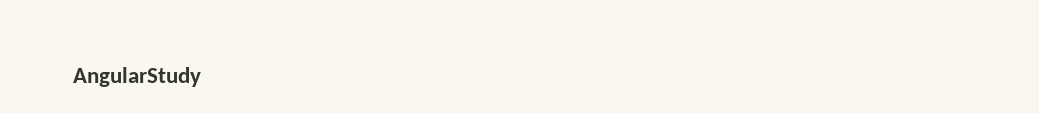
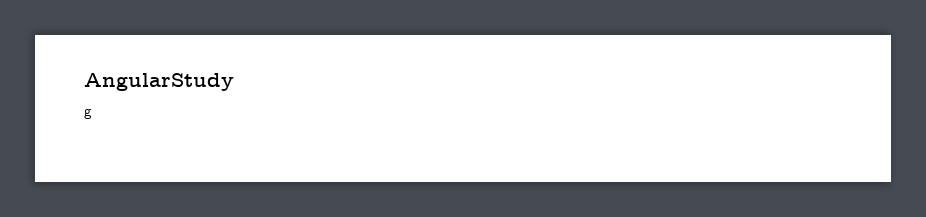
+ g

